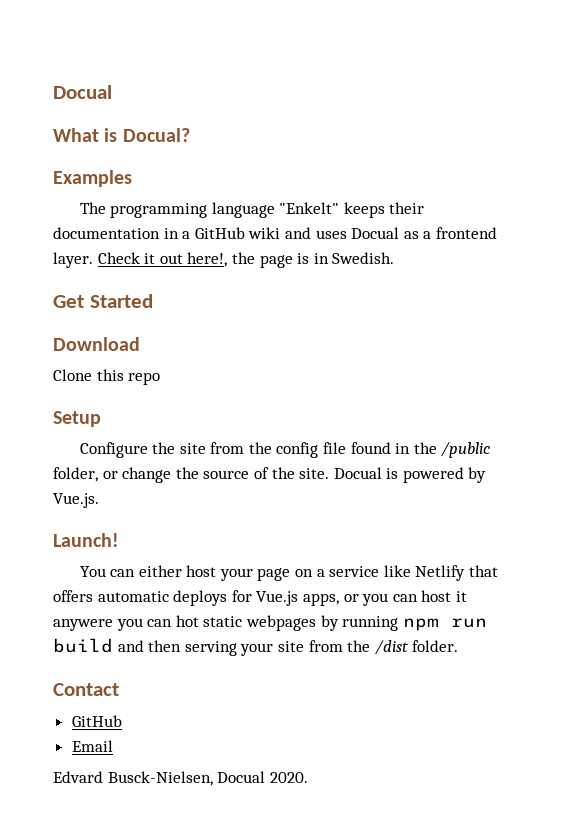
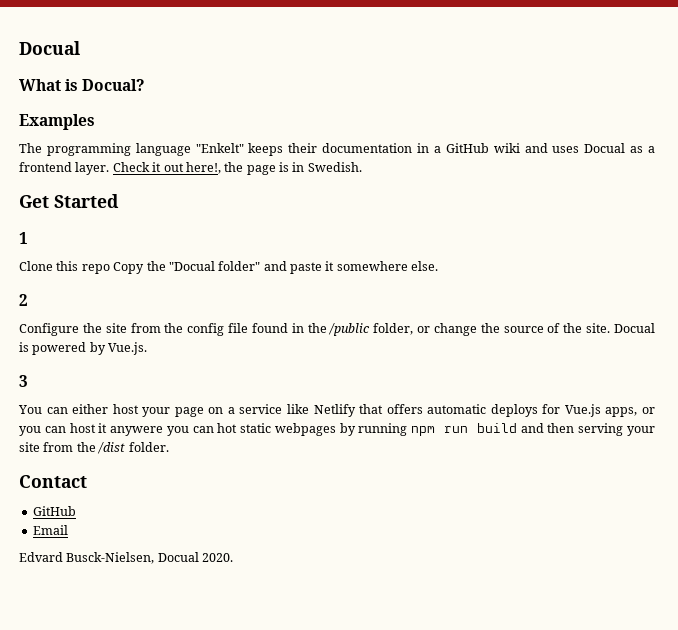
- Download
+ 1
- Clone this repo
- Setup
+ Clone this repo Copy the "Docual folder" and paste it somewhere else.
+ 2
- Launch!
+ 3

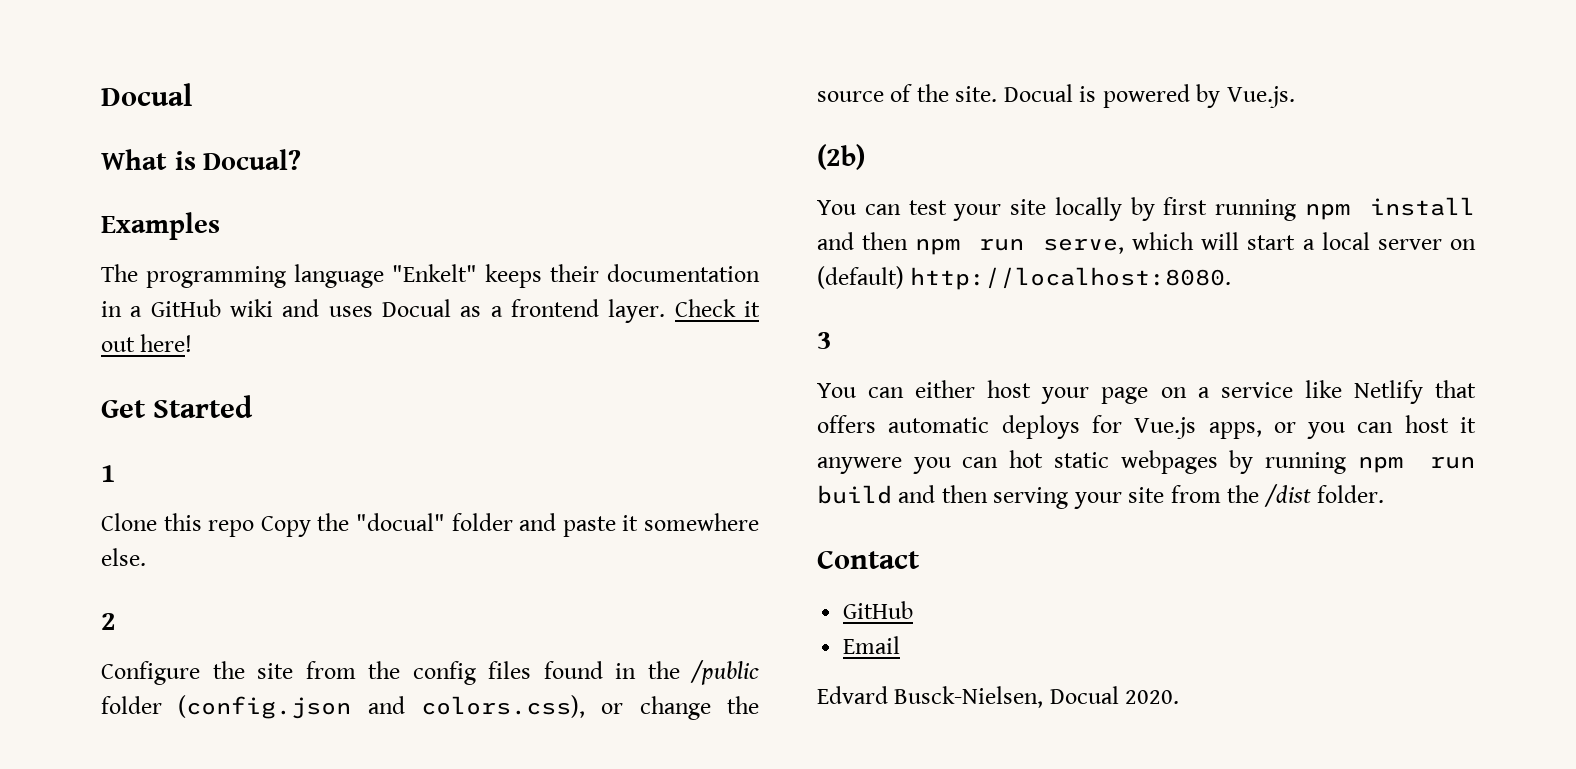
- Check it out here!, the page is in Swedish.
+ Check it out here!
- Clone this repo Copy the "Docual folder" and paste it somewhere else.
+ Clone this repo Copy the "docual" folder and paste it somewhere else.
- Configure the site from the config file found in the /public folder, or change the source of the site.
+ Configure the site from the config files found in the /public folder (config.json and colors.css), or change the source of the site.
+ (2b)
+ You can test your site locally by first running npm install and then npm run serve, which will start a local server on (default) http://localhost:8080.

